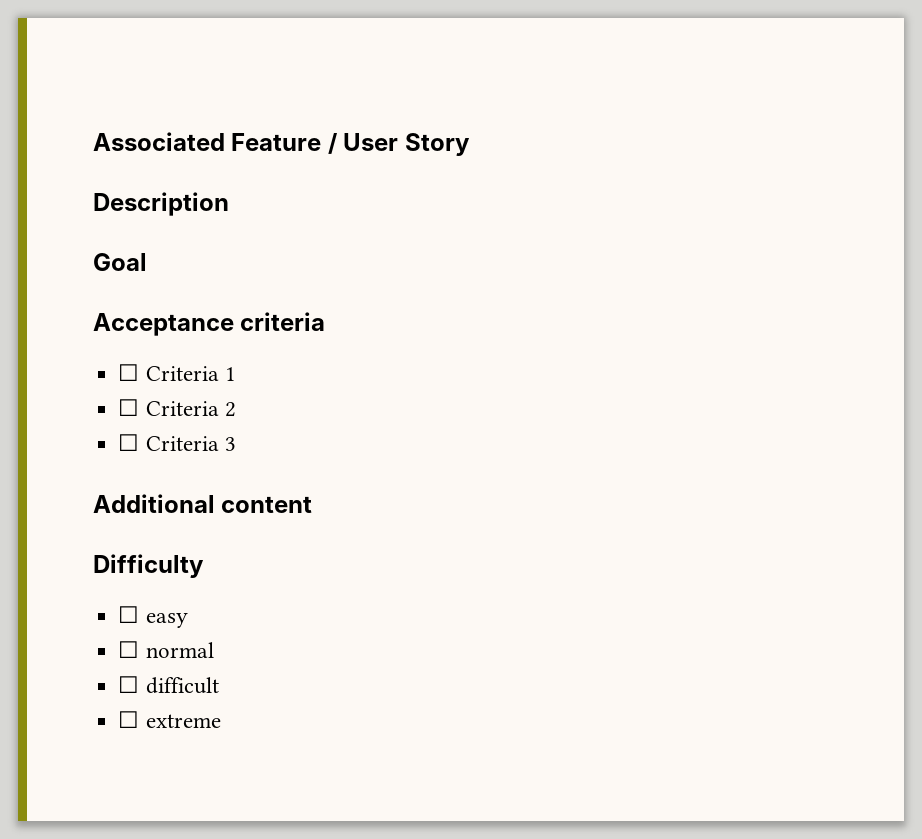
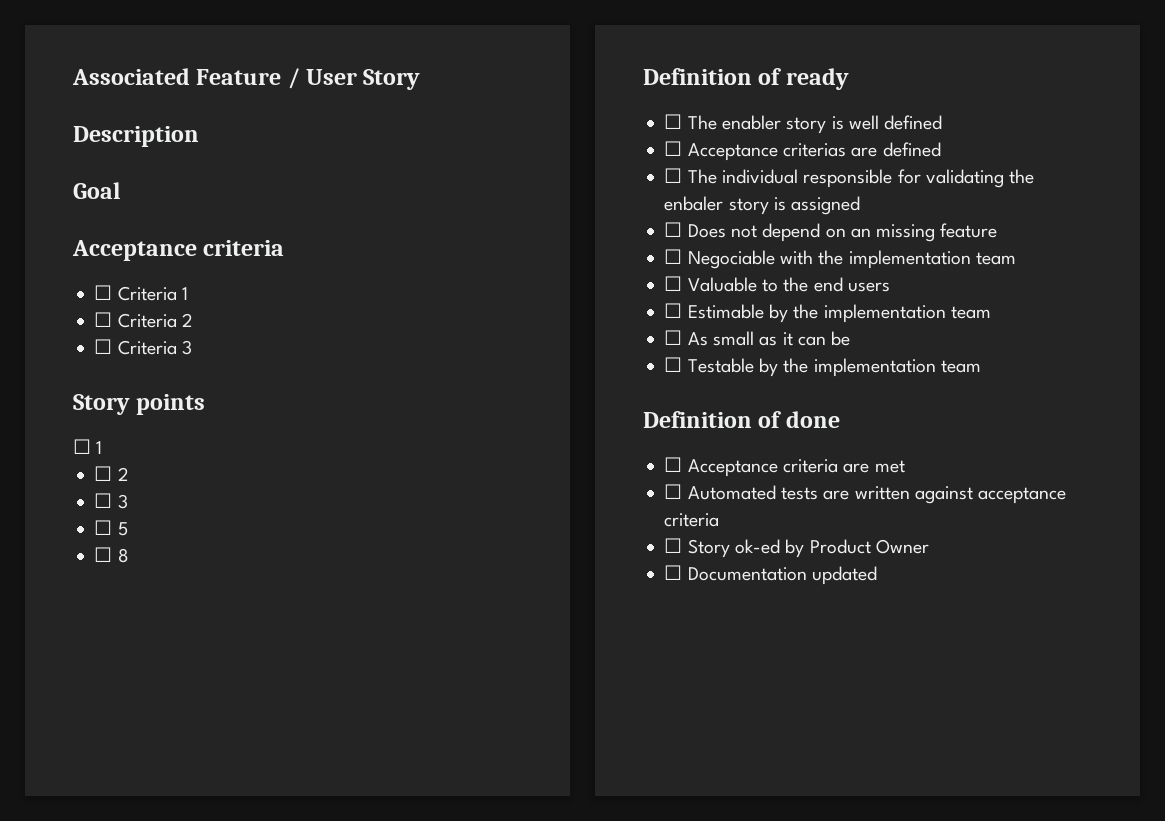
- Additional content
- Difficulty
- ☐ easy
- ☐ normal
- ☐ difficult
- ☐ extreme
+ Story points
+ ☐ 1
+ ☐ 2
+ ☐ 3
+ ☐ 5
+ ☐ 8
+ Definition of ready
+ ☐ The enabler story is well defined
+ ☐ Acceptance criterias are defined
+ ☐ The individual responsible for validating the enbaler story is assigned
+ ☐ Does not depend on an missing feature
+ ☐ Negociable with the implementation team
+ ☐ Valuable to the end users
+ ☐ Estimable by the implementation team
+ ☐ As small as it can be
+ ☐ Testable by the implementation team
+ Definition of done
+ ☐ Acceptance criteria are met
+ ☐ Automated tests are written against acceptance criteria
+ ☐ Story ok-ed by Product Owner
+ ☐ Documentation updated

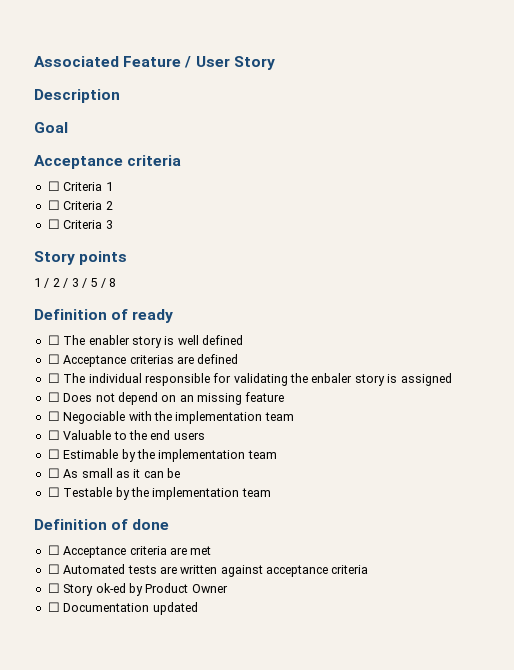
- ☐ 1
- ☐ 2
- ☐ 3
- ☐ 5
- ☐ 8
+ 1 / 2 / 3 / 5 / 8

